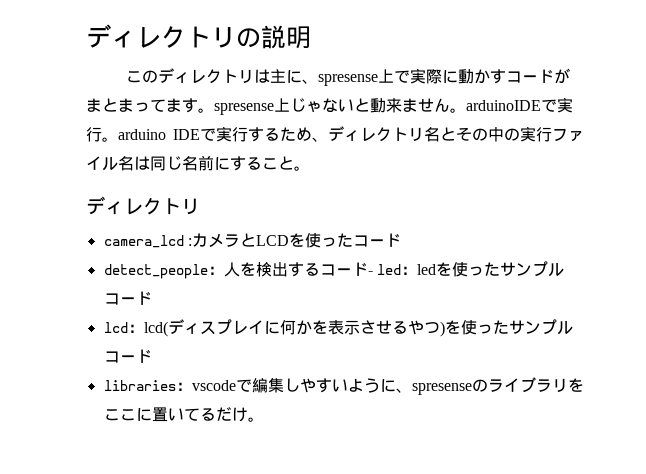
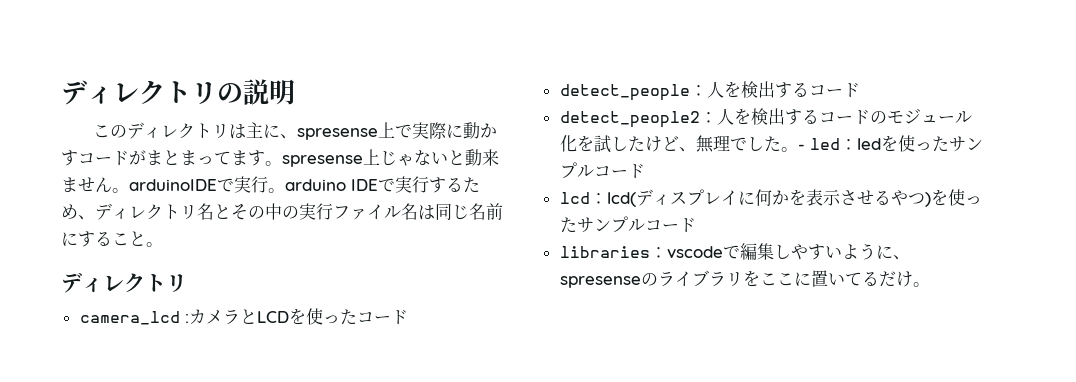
- detect_people：人を検出するコード‐ led：ledを使ったサンプルコード
+ detect_people：人を検出するコード
+ detect_people2：人を検出するコードのモジュール化を試したけど、無理でした。‐ led：ledを使ったサンプルコード

